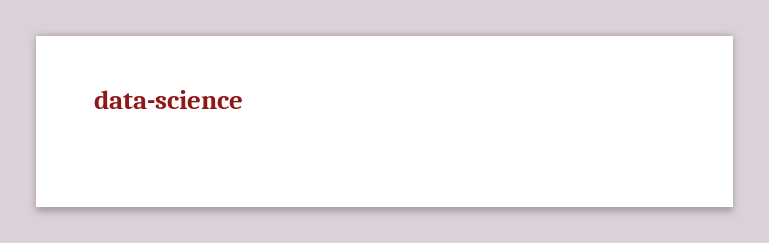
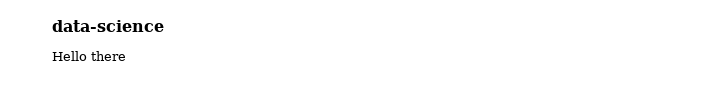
+ Hello there

